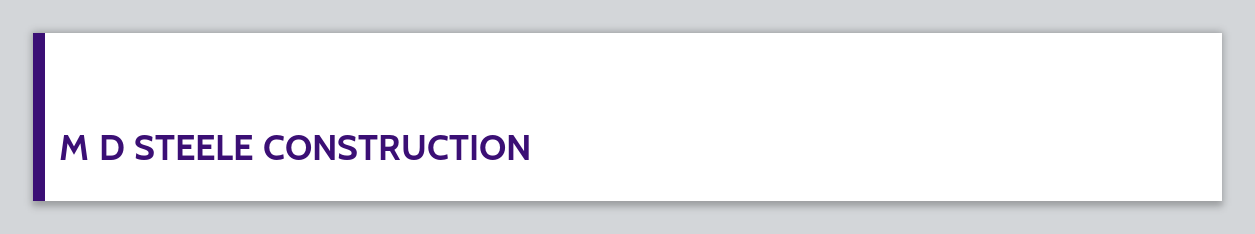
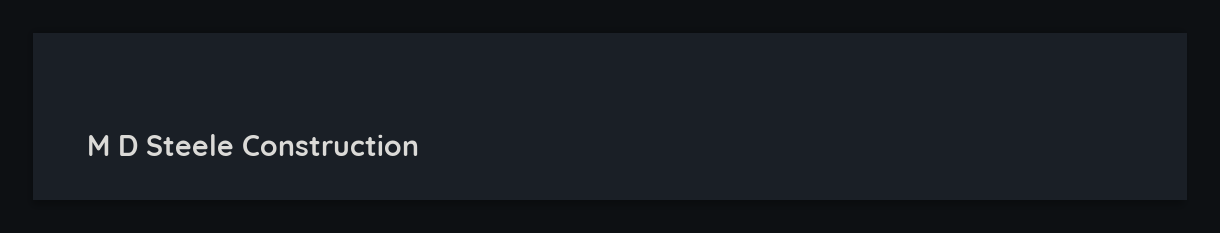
- M D STEELE CONSTRUCTION
+ M D Steele Construction

